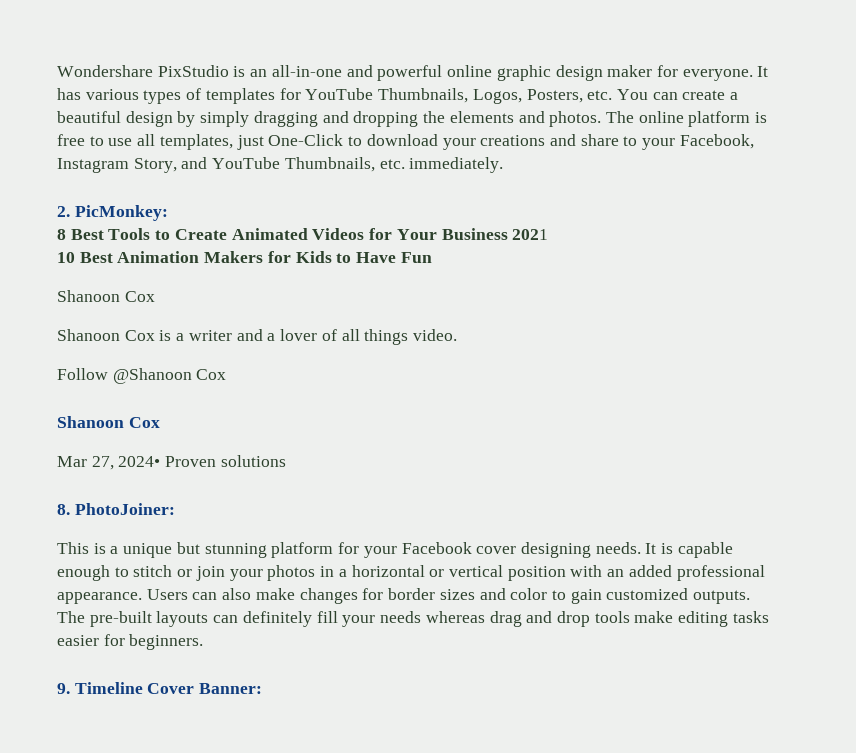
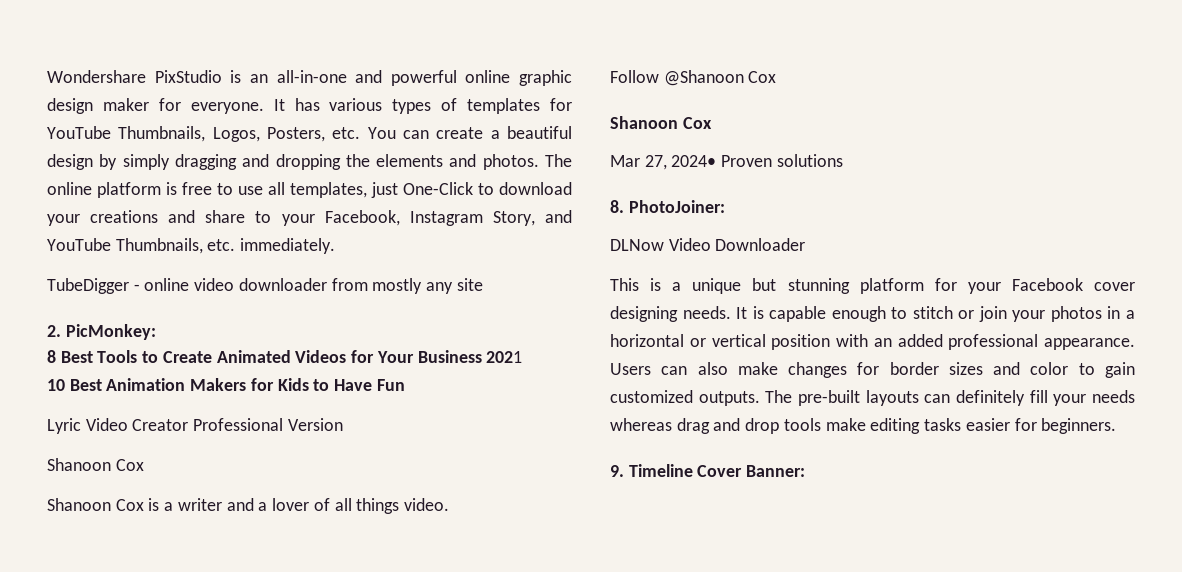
+ TubeDigger - online video downloader from mostly any site
+ Lyric Video Creator Professional Version
+ DLNow Video Downloader

